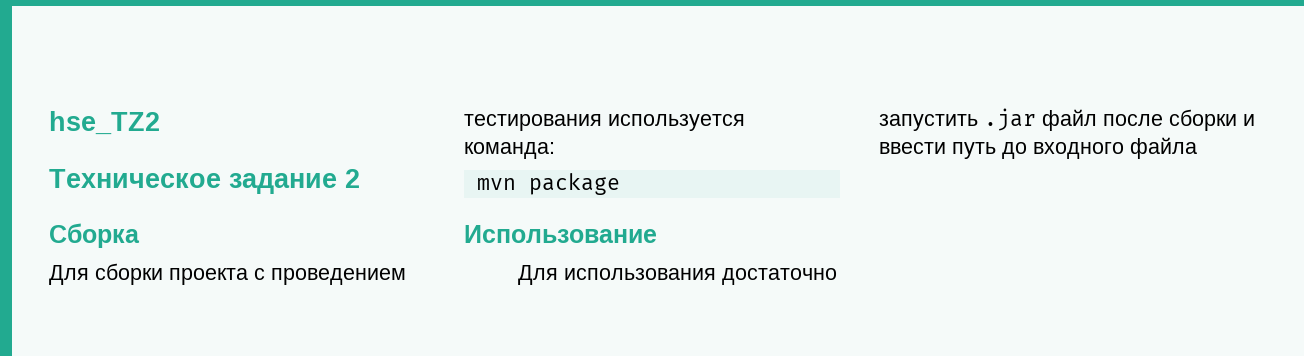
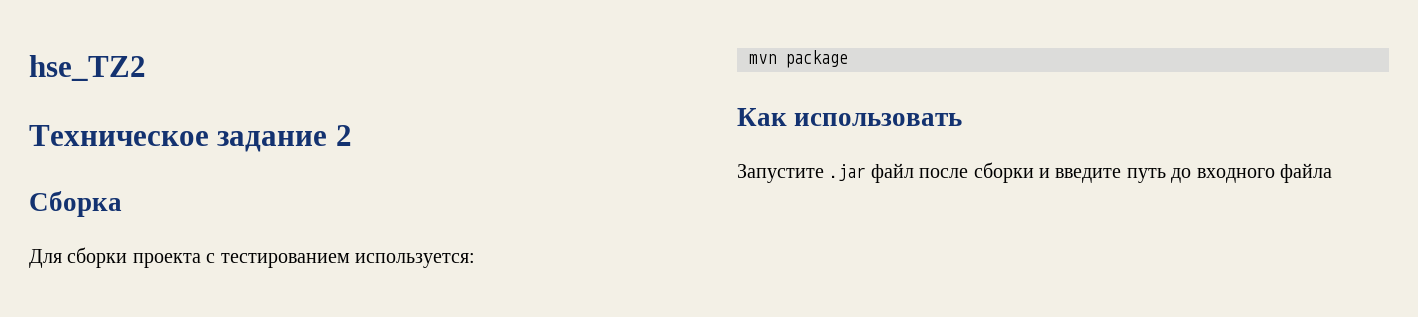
- Для сборки проекта с проведением тестирования используется команда:
+ Для сборки проекта с тестированием используется:
  mvn package
- Использование
- Для использования достаточно запустить .jar файл после сборки и ввести путь до входного файла
+ Как использовать
+ Запустите .jar файл после сборки и введите путь до входного файла

